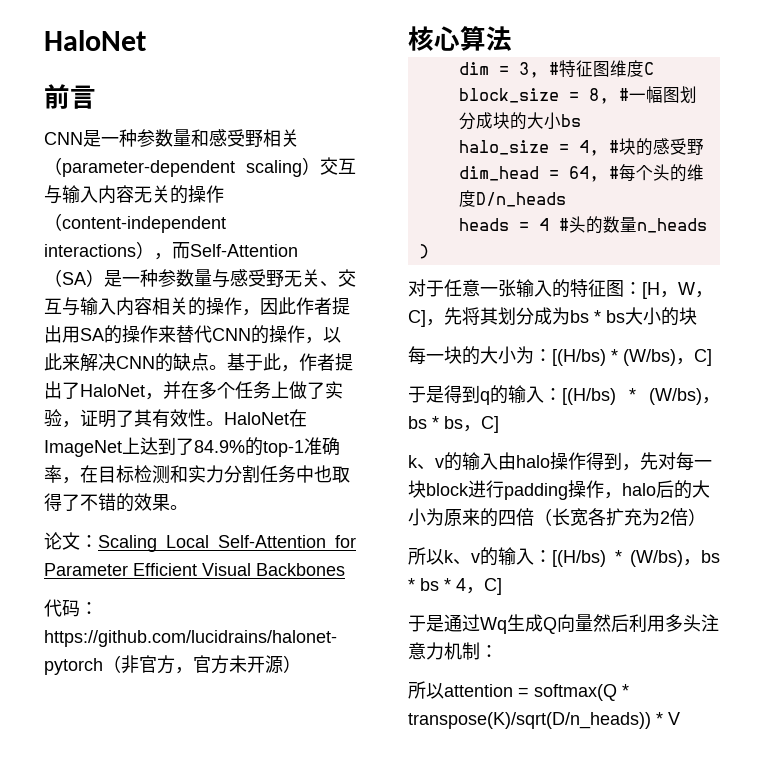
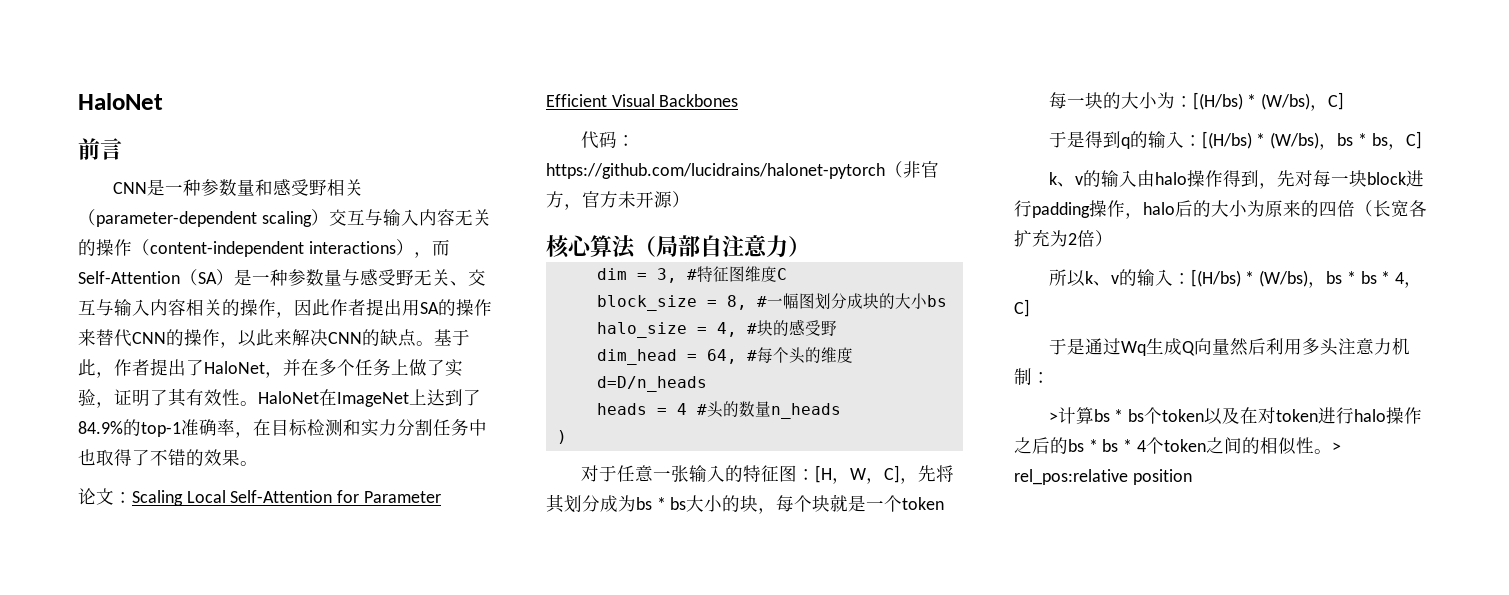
- 核心算法
+ 核心算法（局部自注意力）
- dim_head = 64, #每个头的维度D/n_heads
+ dim_head = 64, #每个头的维度d=D/n_heads
- 对于任意一张输入的特征图：[H，W，C]，先将其划分成为bs * bs大小的块
+ 对于任意一张输入的特征图：[H，W，C]，先将其划分成为bs * bs大小的块，每个块就是一个token
- 所以attention = softmax(Q * transpose(K)/sqrt(D/n_heads)) * V
+ >计算bs * bs个token以及在对token进行halo操作之后的bs * bs * 4个token之间的相似性。> rel_pos:relative position

